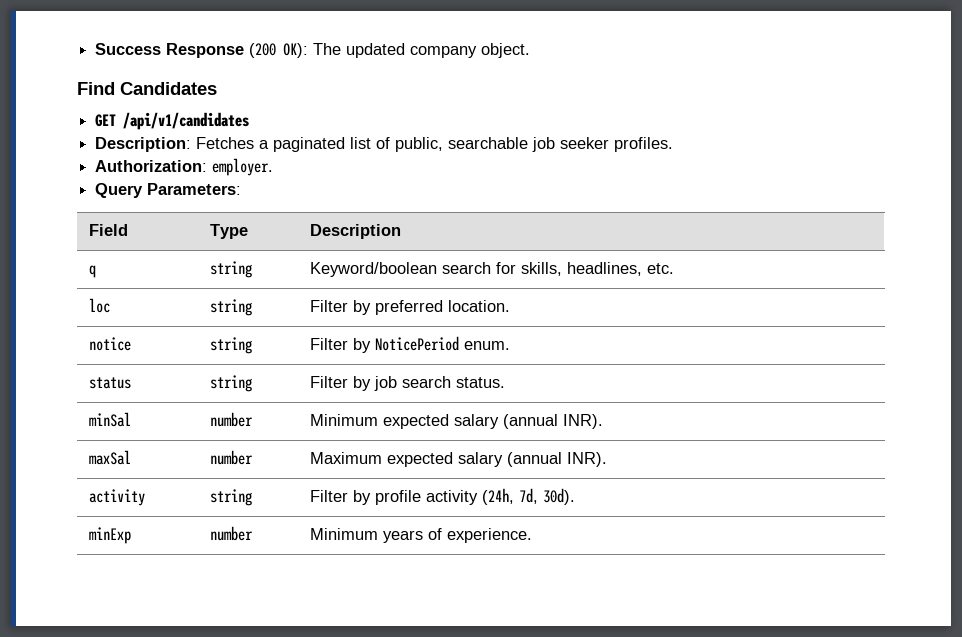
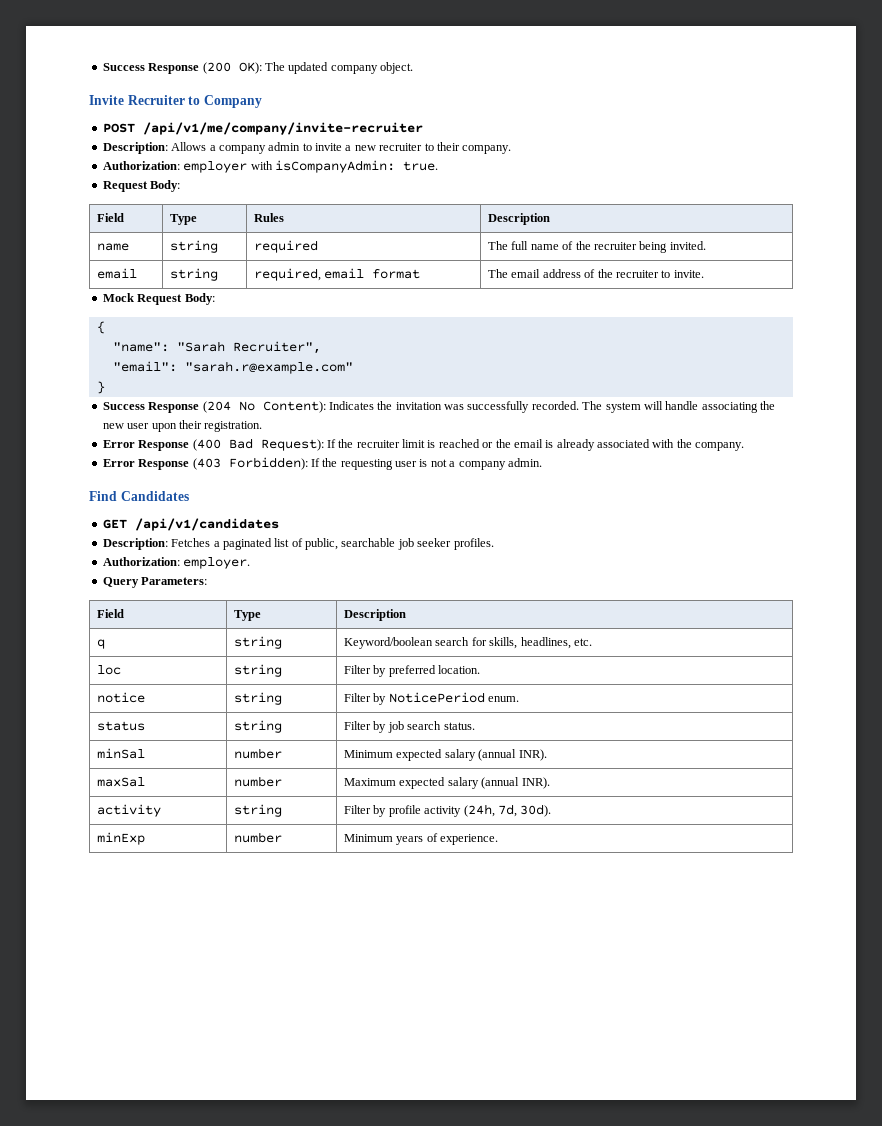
+ Invite Recruiter to Company
+ POST /api/v1/me/company/invite-recruiter
+ Description: Allows a company admin to invite a new recruiter to their company.
+ Authorization: employer with isCompanyAdmin: true.
+ Request Body:
+ Field | Type | Rules | Description
+ name | string | required | The full name of the recruiter being invited.
+ email | string | required, email format | The email address of the recruiter to invite.
+ Mock Request Body:
+ {
+ "name": "Sarah Recruiter",
+ "email": "sarah.r@example.com"
+ }
+ Success Response (204 No Content): Indicates the invitation was successfully recorded. The system will handle associating the new user upon their registration.
+ Error Response (400 Bad Request): If the recruiter limit is reached or the email is already associated with the company.
+ Error Response (403 Forbidden): If the requesting user is not a company admin.

